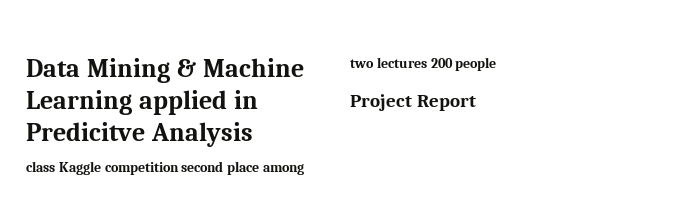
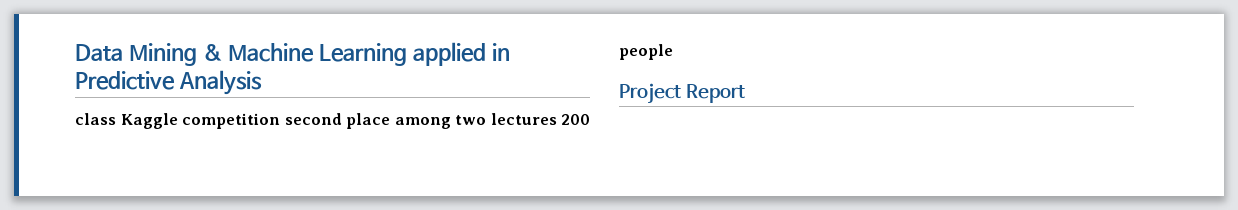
- Data Mining & Machine Learning applied in Predicitve Analysis
+ Data Mining & Machine Learning applied in Predictive Analysis

